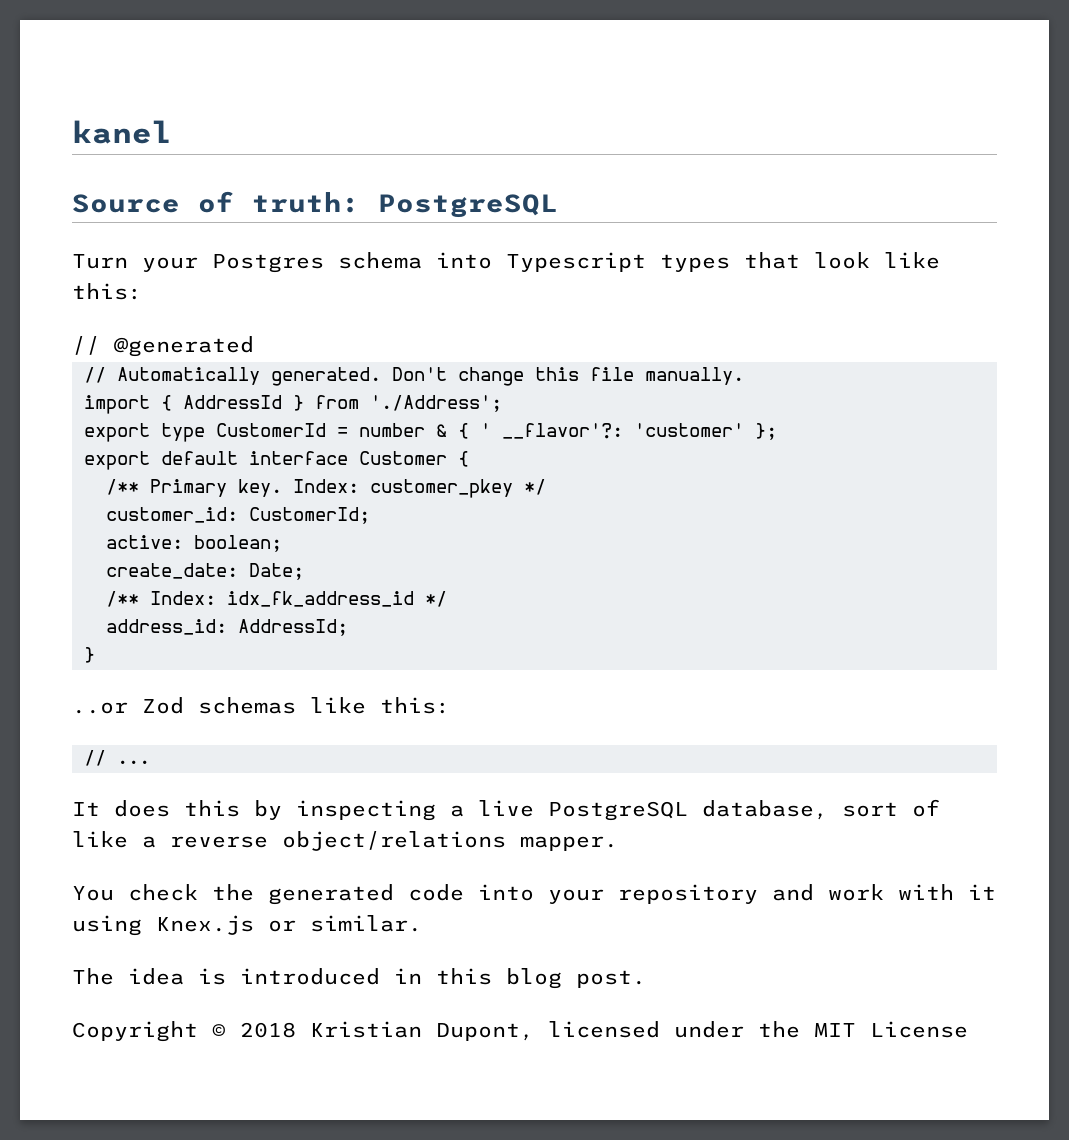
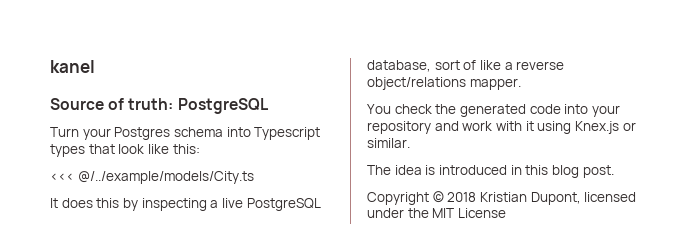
- // @generated
- // Automatically generated. Don't change this file manually.
- import { AddressId } from './Address';
- export type CustomerId = number & { ' __flavor'?: 'customer' };
- export default interface Customer {
- /** Primary key. Index: customer_pkey */
- customer_id: CustomerId;
- active: boolean;
- create_date: Date;
- /** Index: idx_fk_address_id */
- address_id: AddressId;
- }
- ..or Zod schemas like this:
- // ...
+ <<< @/../example/models/City.ts

